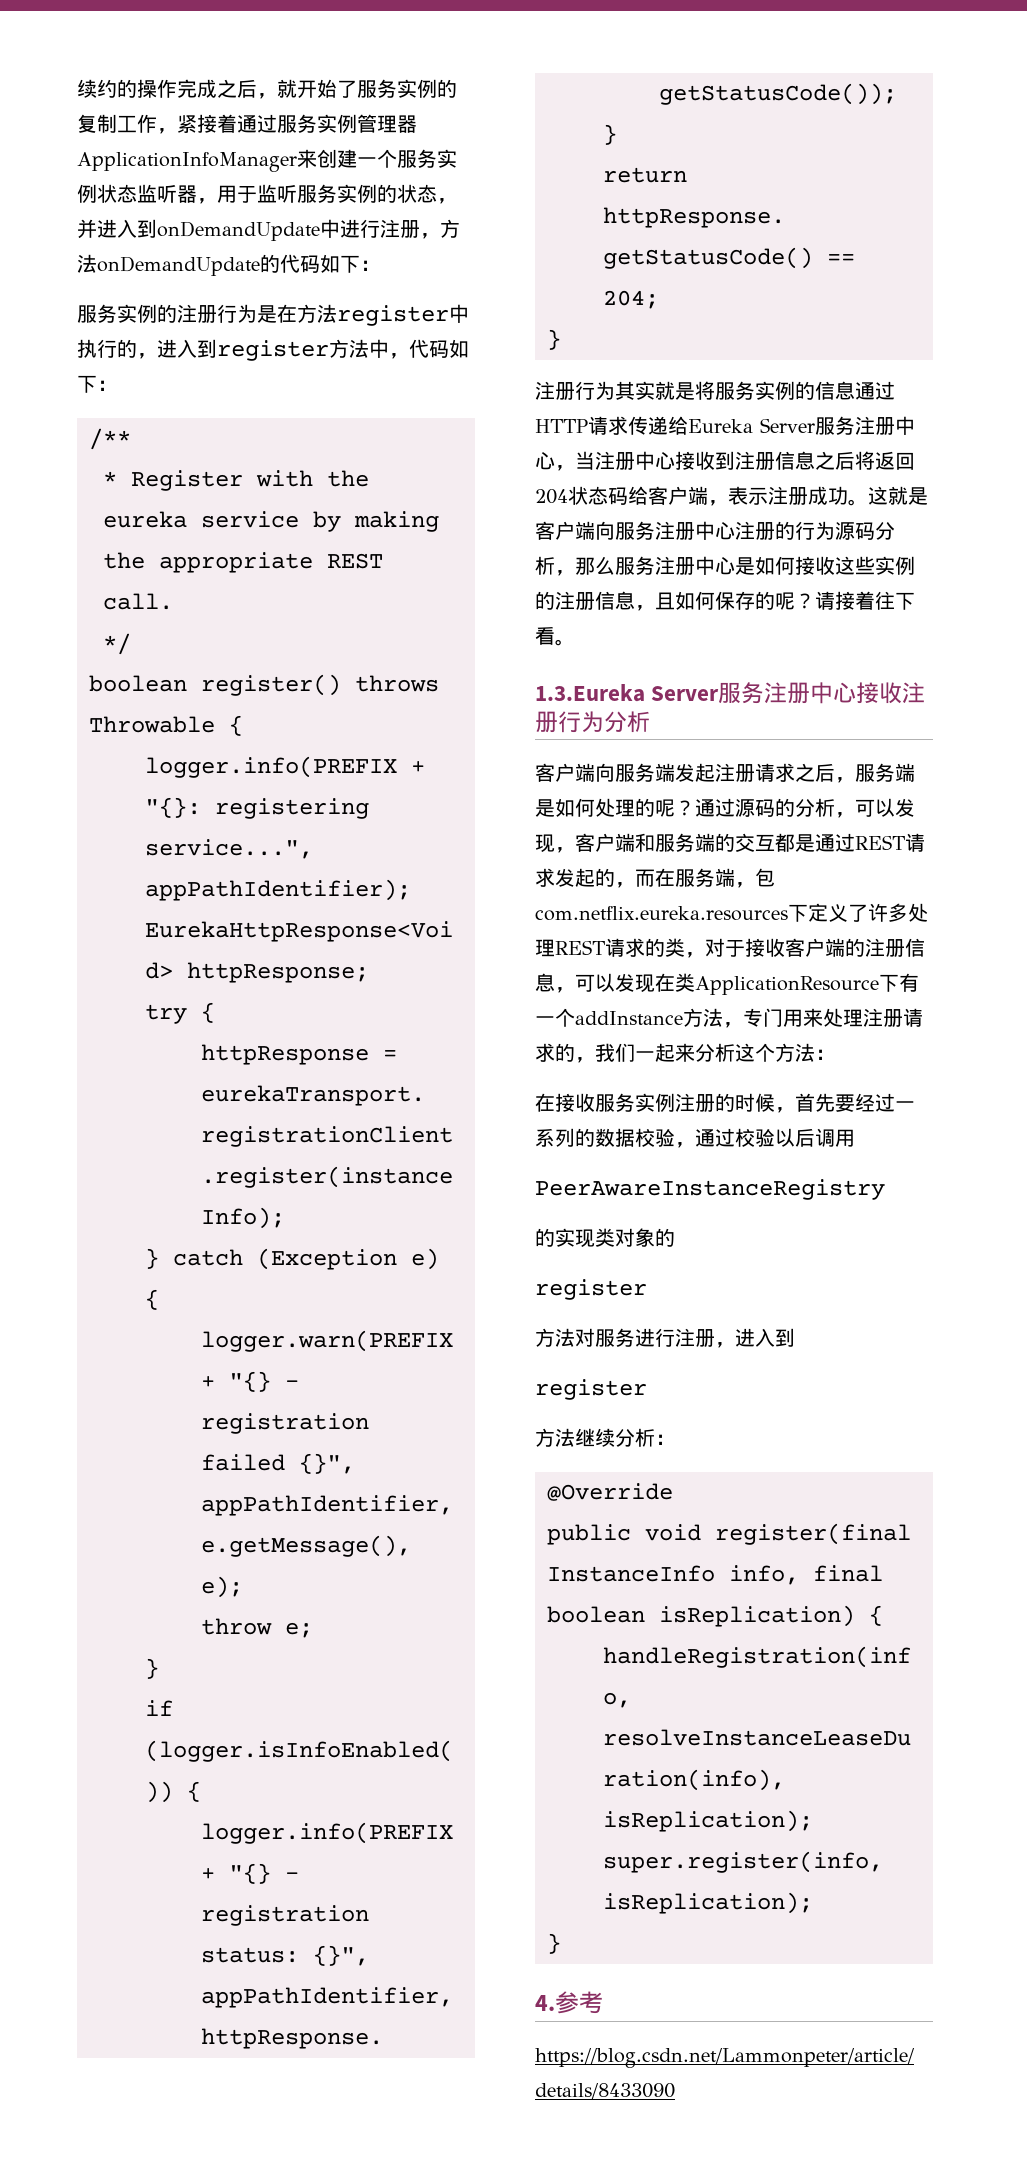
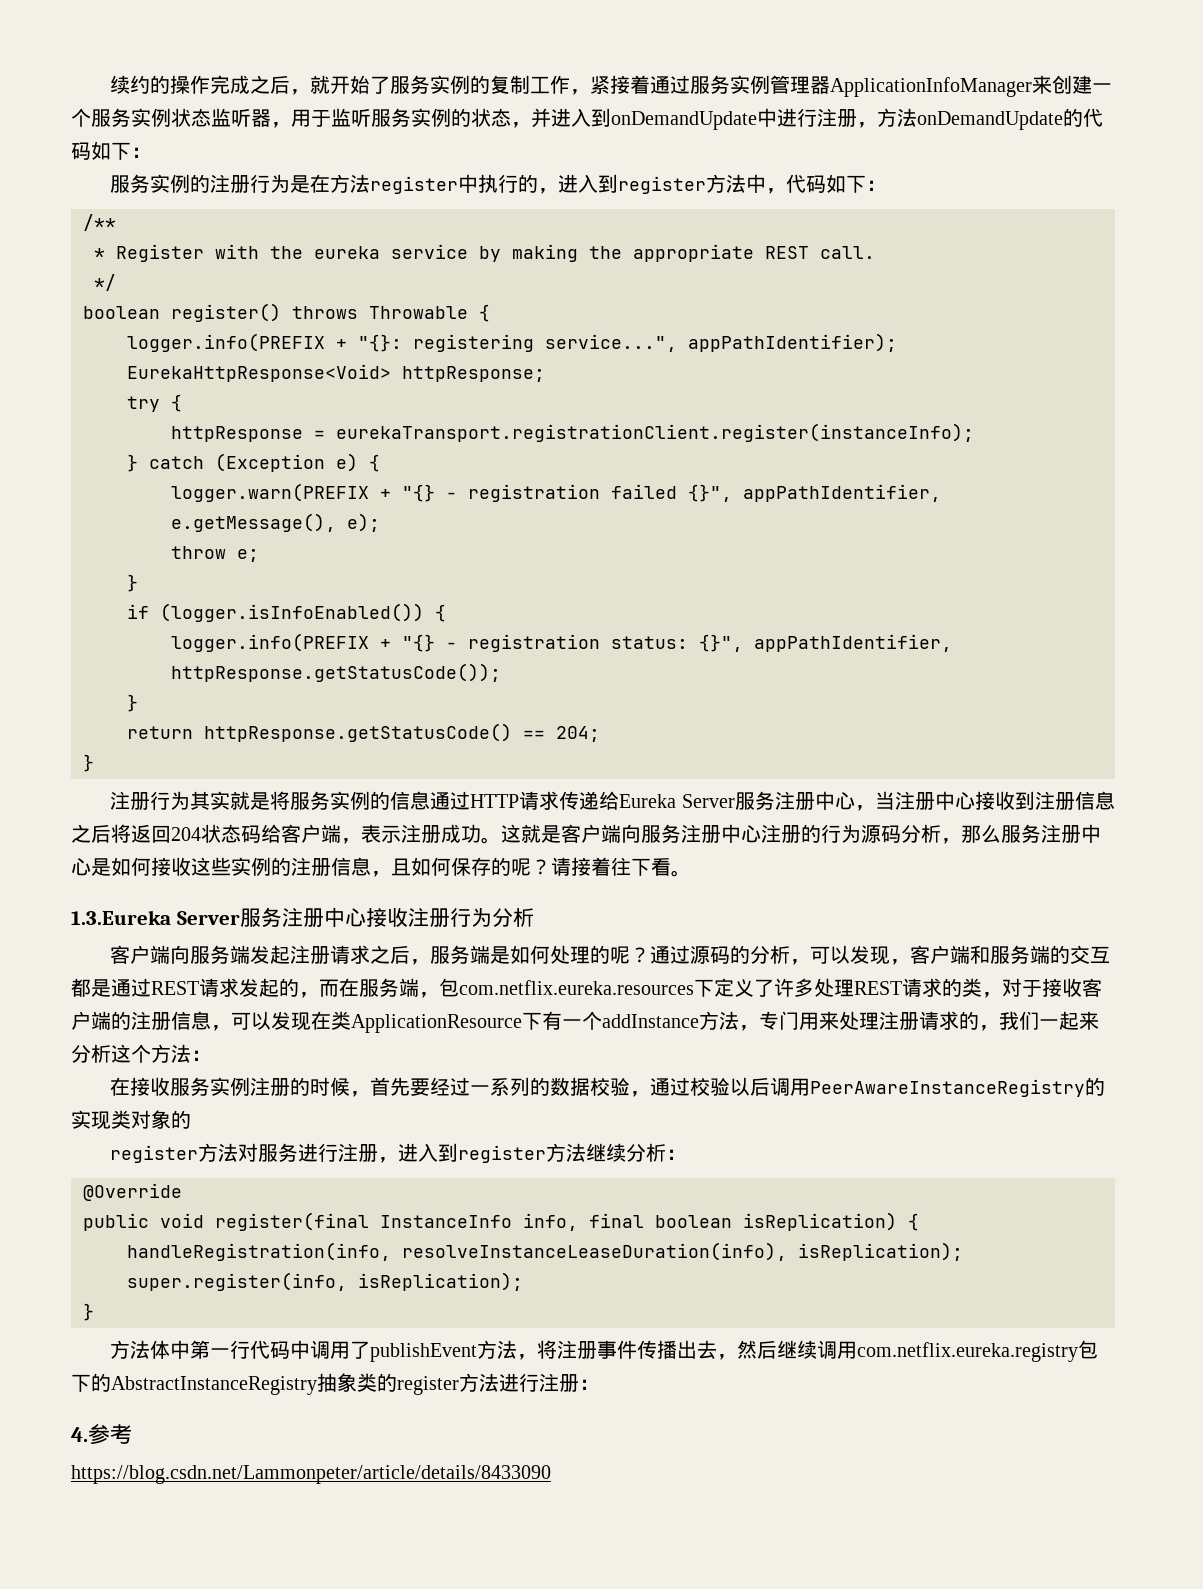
- 在接收服务实例注册的时候，首先要经过一系列的数据校验，通过校验以后调用
- PeerAwareInstanceRegistry
- 的实现类对象的
- register
- 方法对服务进行注册，进入到
- register
- 方法继续分析：
+ 在接收服务实例注册的时候，首先要经过一系列的数据校验，通过校验以后调用PeerAwareInstanceRegistry的实现类对象的
+ register方法对服务进行注册，进入到register方法继续分析：
+ 方法体中第一行代码中调用了publishEvent方法，将注册事件传播出去，然后继续调用com.netflix.eureka.registry包下的AbstractInstanceRegistry抽象类的register方法进行注册：

